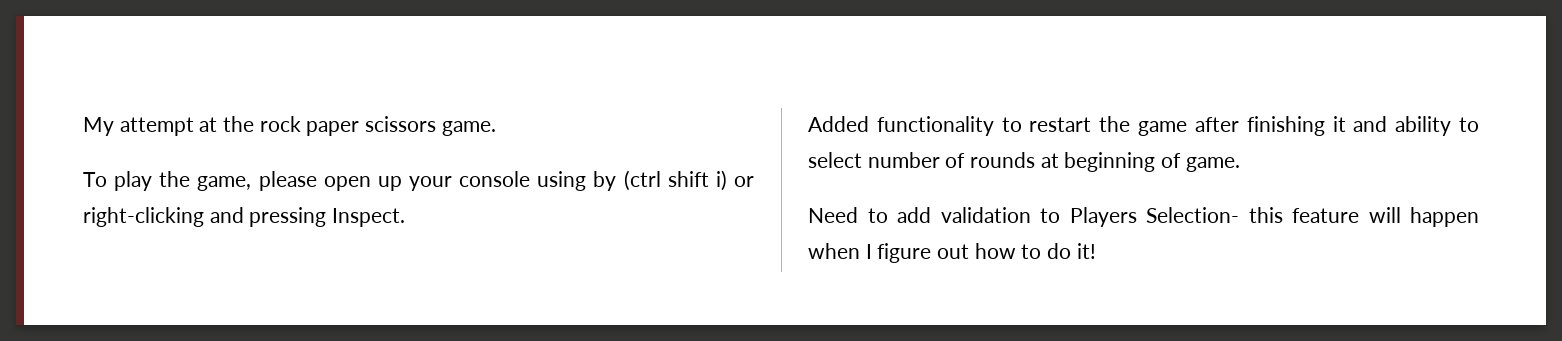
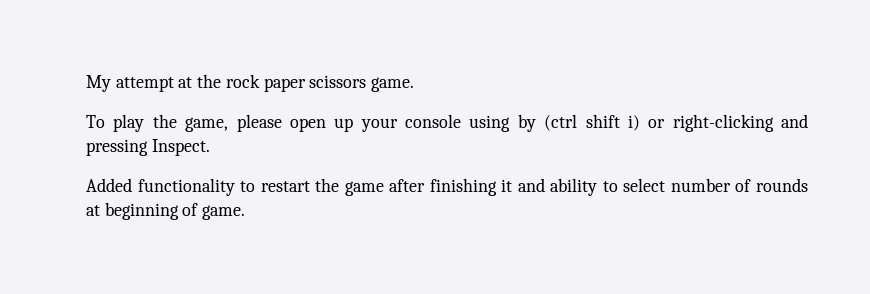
- Need to add validation to Players Selection- this feature will happen when I figure out how to do it!

